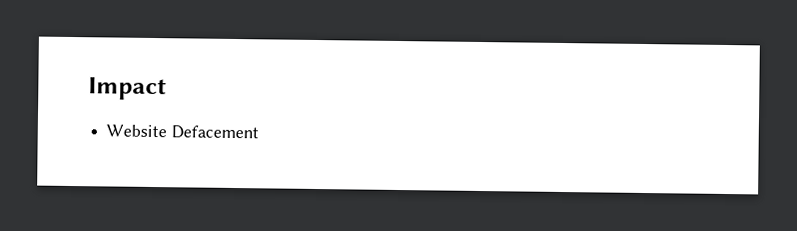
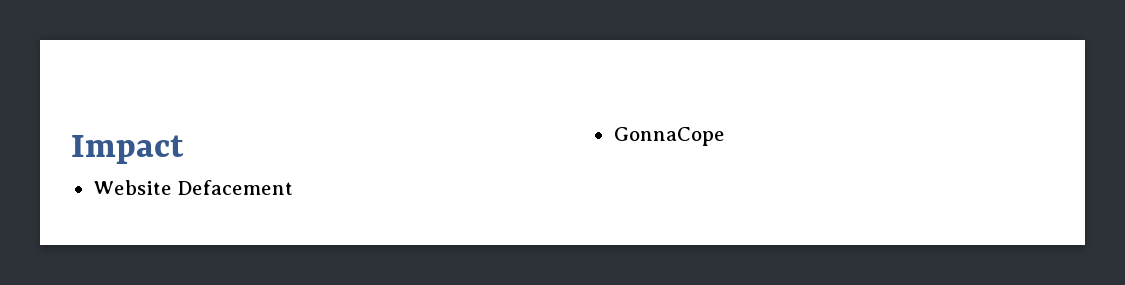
+ GonnaCope

